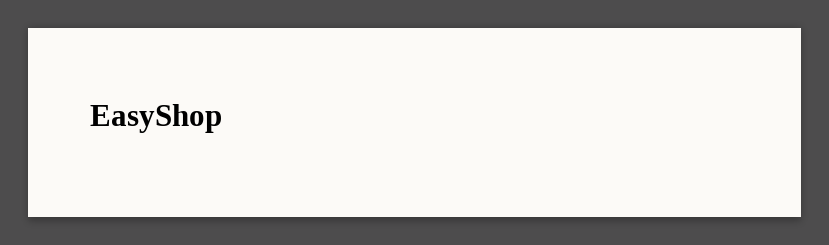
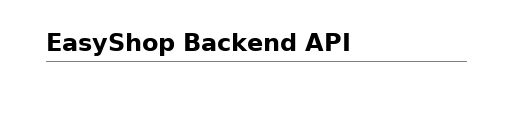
- EasyShop
+ EasyShop Backend API

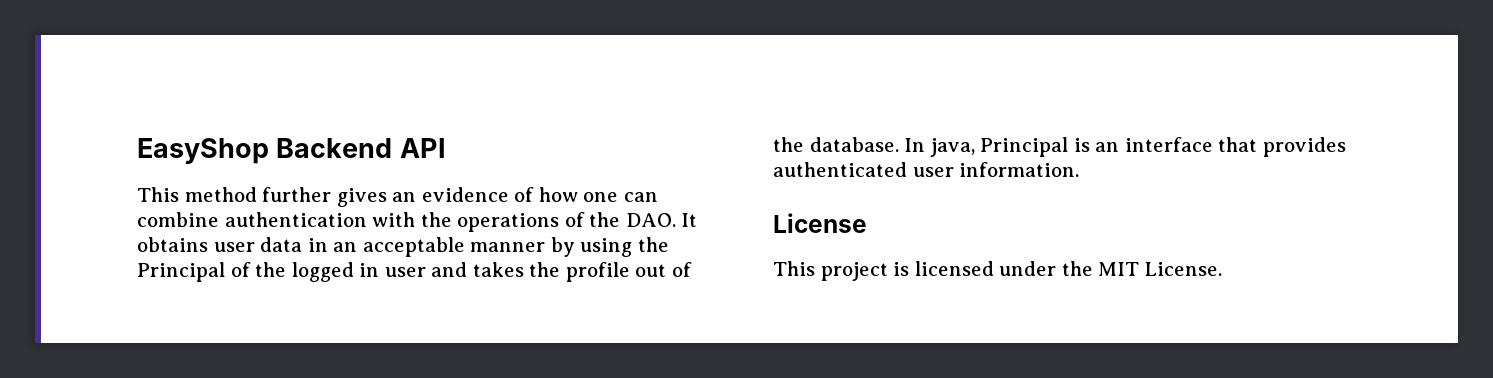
+ This method further gives an evidence of how one can combine authentication with the operations of the DAO. It obtains user data in an acceptable manner by using the Principal of the logged in user and takes the profile out of the database. In java, Principal is an interface that provides authenticated user information.
+ License
+ This project is licensed under the MIT License.

